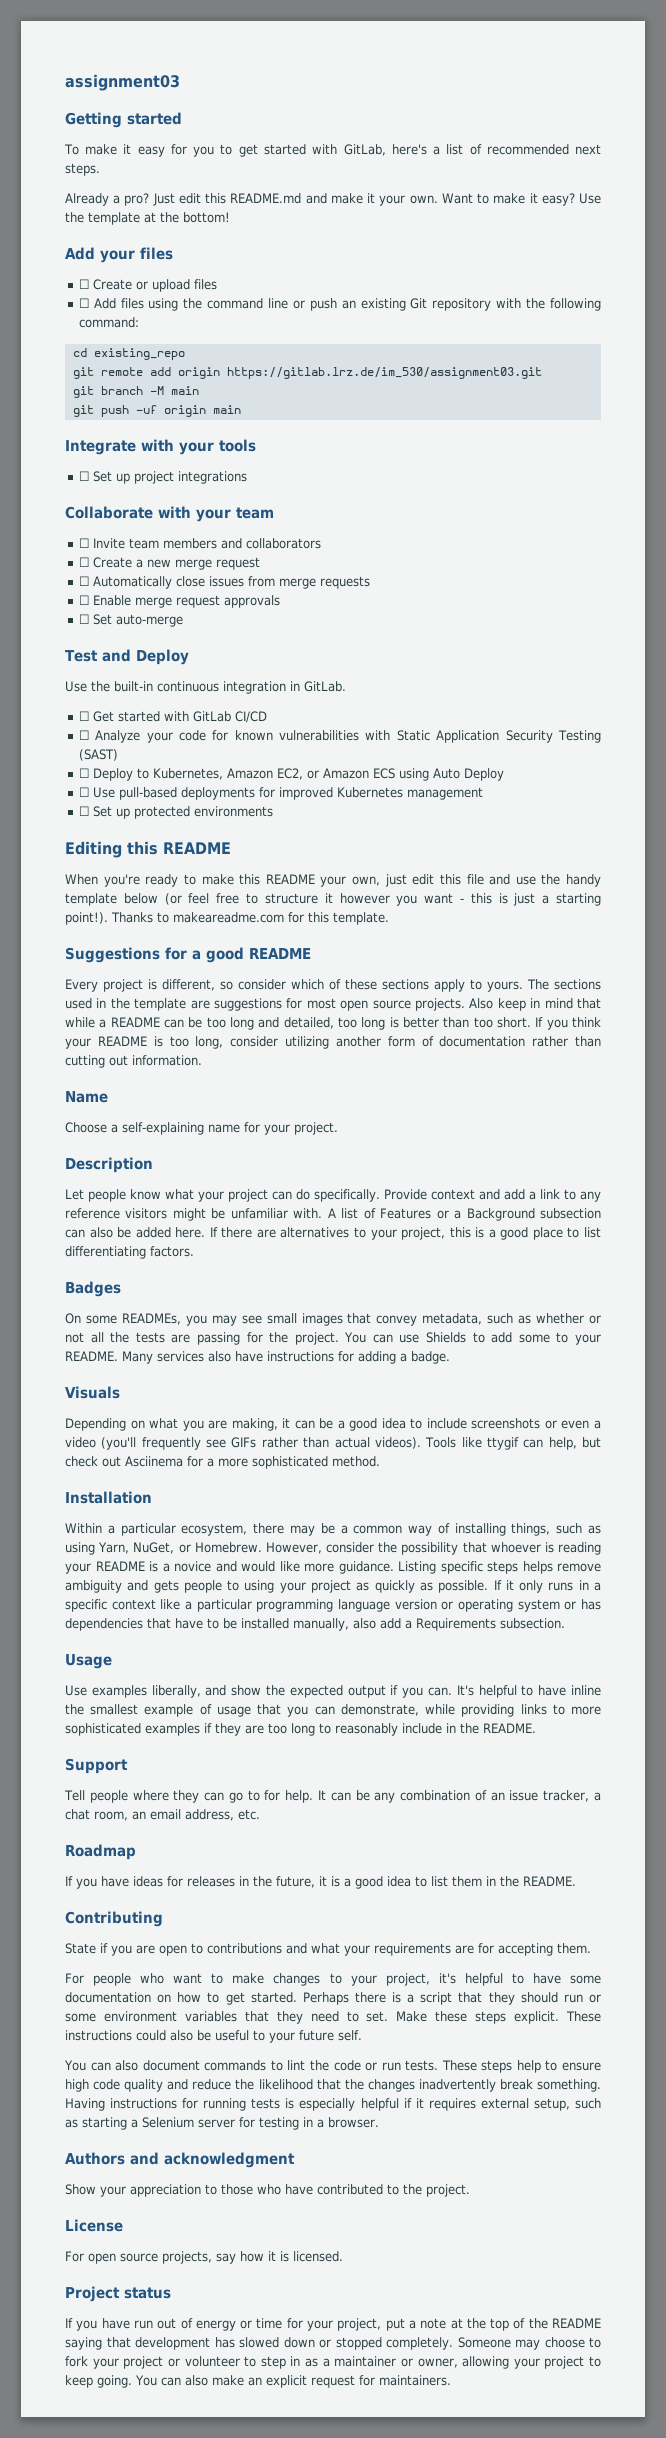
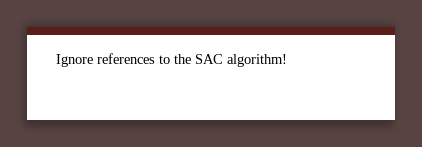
- assignment03
- Getting started
- To make it easy for you to get started with GitLab, here's a list of recommended next steps.
- Already a pro? Just edit this README.md and make it your own. Want to make it easy? Use the template at the bottom!
- Add your files
- ☐ Create or upload files
- ☐ Add files using the command line or push an existing Git repository with the following command:
- cd existing_repo
- git remote add origin https://gitlab.lrz.de/im_530/assignment03.git
- git branch -M main
- git push -uf origin main
- Integrate with your tools
- ☐ Set up project integrations
- Collaborate with your team
- ☐ Invite team members and collaborators
- ☐ Create a new merge request
- ☐ Automatically close issues from merge requests
- ☐ Enable merge request approvals
- ☐ Set auto-merge
- Test and Deploy
- Use the built-in continuous integration in GitLab.
- ☐ Get started with GitLab CI/CD
- ☐ Analyze your code for known vulnerabilities with Static Application Security Testing (SAST)
- ☐ Deploy to Kubernetes, Amazon EC2, or Amazon ECS using Auto Deploy
- ☐ Use pull-based deployments for improved Kubernetes management
- ☐ Set up protected environments
- Editing this README
- When you're ready to make this README your own, just edit this file and use the handy template below (or feel free to structure it however you want - this is just a starting point!). Thanks to makeareadme.com for this template.
- Suggestions for a good README
- Every project is different, so consider which of these sections apply to yours. The sections used in the template are suggestions for most open source projects. Also keep in mind that while a README can be too long and detailed, too long is better than too short. If you think your README is too long, consider utilizing another form of documentation rather than cutting out information.
- Name
- Choose a self-explaining name for your project.
- Description
- Let people know what your project can do specifically. Provide context and add a link to any reference visitors might be unfamiliar with. A list of Features or a Background subsection can also be added here. If there are alternatives to your project, this is a good place to list differentiating factors.
- Badges
- On some READMEs, you may see small images that convey metadata, such as whether or not all the tests are passing for the project. You can use Shields to add some to your README. Many services also have instructions for adding a badge.
- Visuals
- Depending on what you are making, it can be a good idea to include screenshots or even a video (you'll frequently see GIFs rather than actual videos). Tools like ttygif can help, but check out Asciinema for a more sophisticated method.
- Installation
- Within a particular ecosystem, there may be a common way of installing things, such as using Yarn, NuGet, or Homebrew. However, consider the possibility that whoever is reading your README is a novice and would like more guidance. Listing specific steps helps remove ambiguity and gets people to using your project as quickly as possible. If it only runs in a specific context like a particular programming language version or operating system or has dependencies that have to be installed manually, also add a Requirements subsection.
- Usage
- Use examples liberally, and show the expected output if you can. It's helpful to have inline the smallest example of usage that you can demonstrate, while providing links to more sophisticated examples if they are too long to reasonably include in the README.
- Support
- Tell people where they can go to for help. It can be any combination of an issue tracker, a chat room, an email address, etc.
- Roadmap
- If you have ideas for releases in the future, it is a good idea to list them in the README.
- Contributing
- State if you are open to contributions and what your requirements are for accepting them.
- For people who want to make changes to your project, it's helpful to have some documentation on how to get started. Perhaps there is a script that they should run or some environment variables that they need to set. Make these steps explicit. These instructions could also be useful to your future self.
- You can also document commands to lint the code or run tests. These steps help to ensure high code quality and reduce the likelihood that the changes inadvertently break something. Having instructions for running tests is especially helpful if it requires external setup, such as starting a Selenium server for testing in a browser.
- Authors and acknowledgment
- Show your appreciation to those who have contributed to the project.
- License
- For open source projects, say how it is licensed.
- Project status
- If you have run out of energy or time for your project, put a note at the top of the README saying that development has slowed down or stopped completely. Someone may choose to fork your project or volunteer to step in as a maintainer or owner, allowing your project to keep going. You can also make an explicit request for maintainers.
+ Ignore references to the SAC algorithm!

